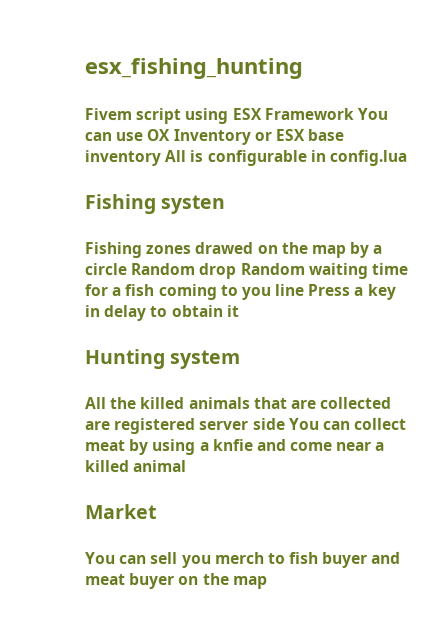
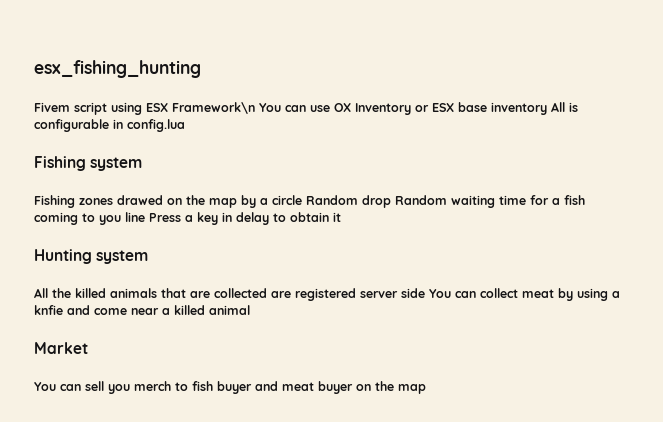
- Fivem script using ESX Framework You can use OX Inventory or ESX base inventory All is configurable in config.lua
+ Fivem script using ESX Framework\n You can use OX Inventory or ESX base inventory All is configurable in config.lua
- Fishing systen
+ Fishing system

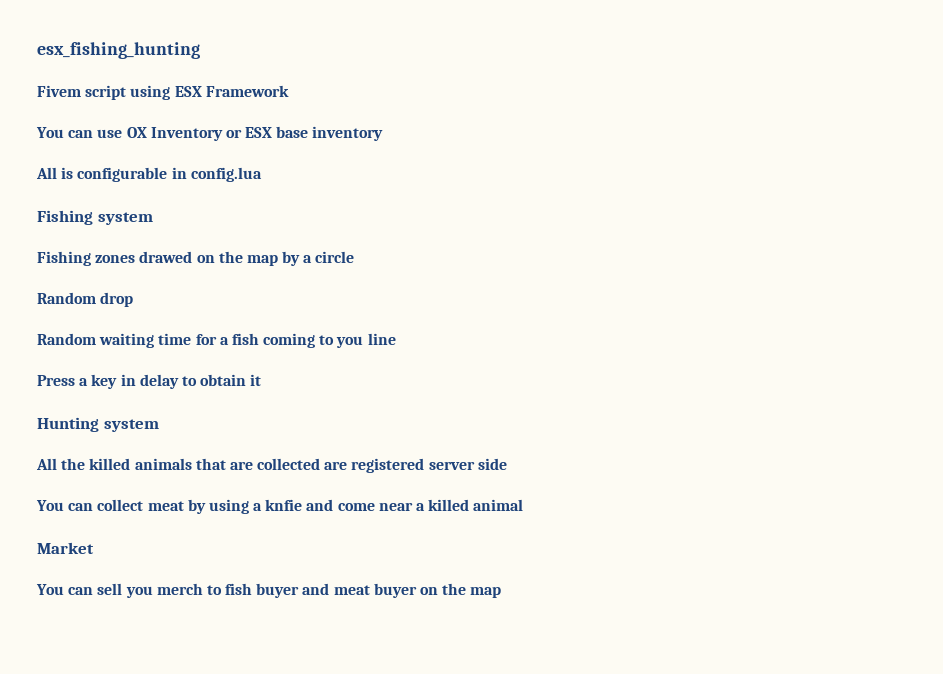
- Fivem script using ESX Framework\n You can use OX Inventory or ESX base inventory All is configurable in config.lua
+ Fivem script using ESX Framework
+ You can use OX Inventory or ESX base inventory
+ All is configurable in config.lua
- Fishing zones drawed on the map by a circle Random drop Random waiting time for a fish coming to you line Press a key in delay to obtain it
+ Fishing zones drawed on the map by a circle
+ Random drop
+ Random waiting time for a fish coming to you line
+ Press a key in delay to obtain it
- All the killed animals that are collected are registered server side You can collect meat by using a knfie and come near a killed animal
+ All the killed animals that are collected are registered server side
+ You can collect meat by using a knfie and come near a killed animal

